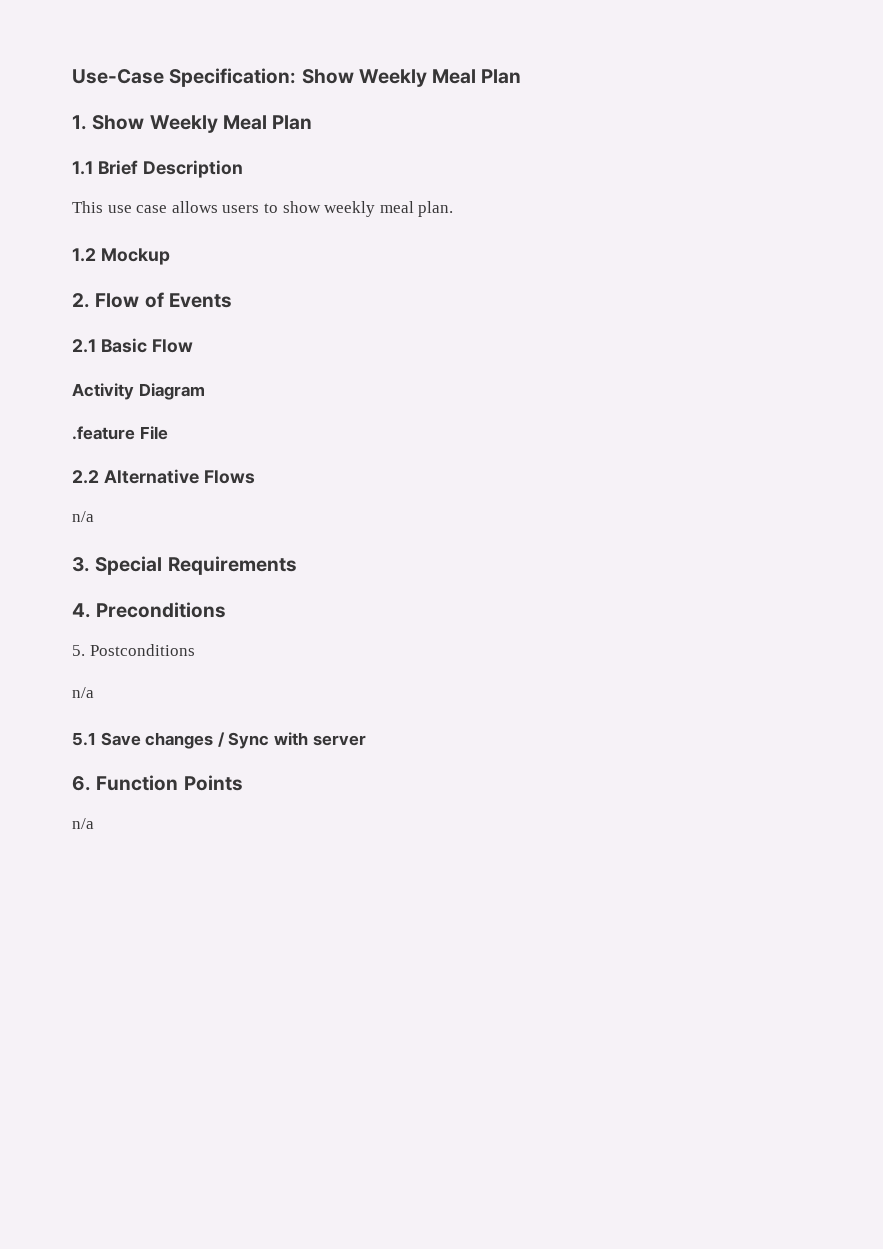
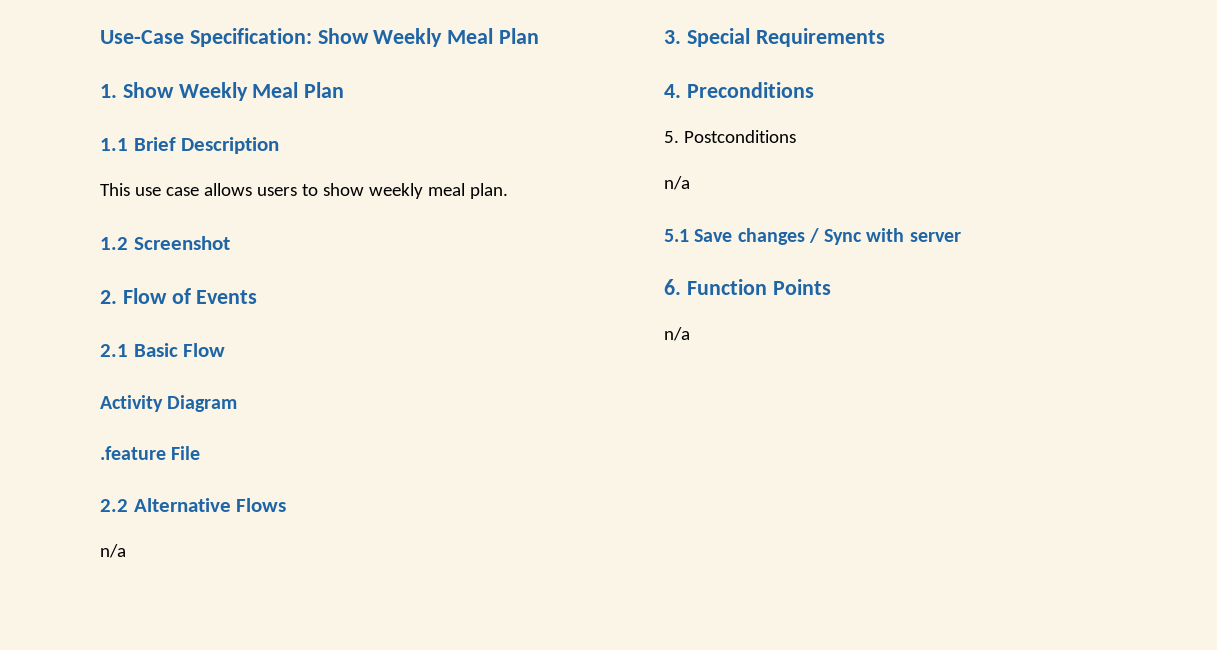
- 1.2 Mockup
+ 1.2 Screenshot

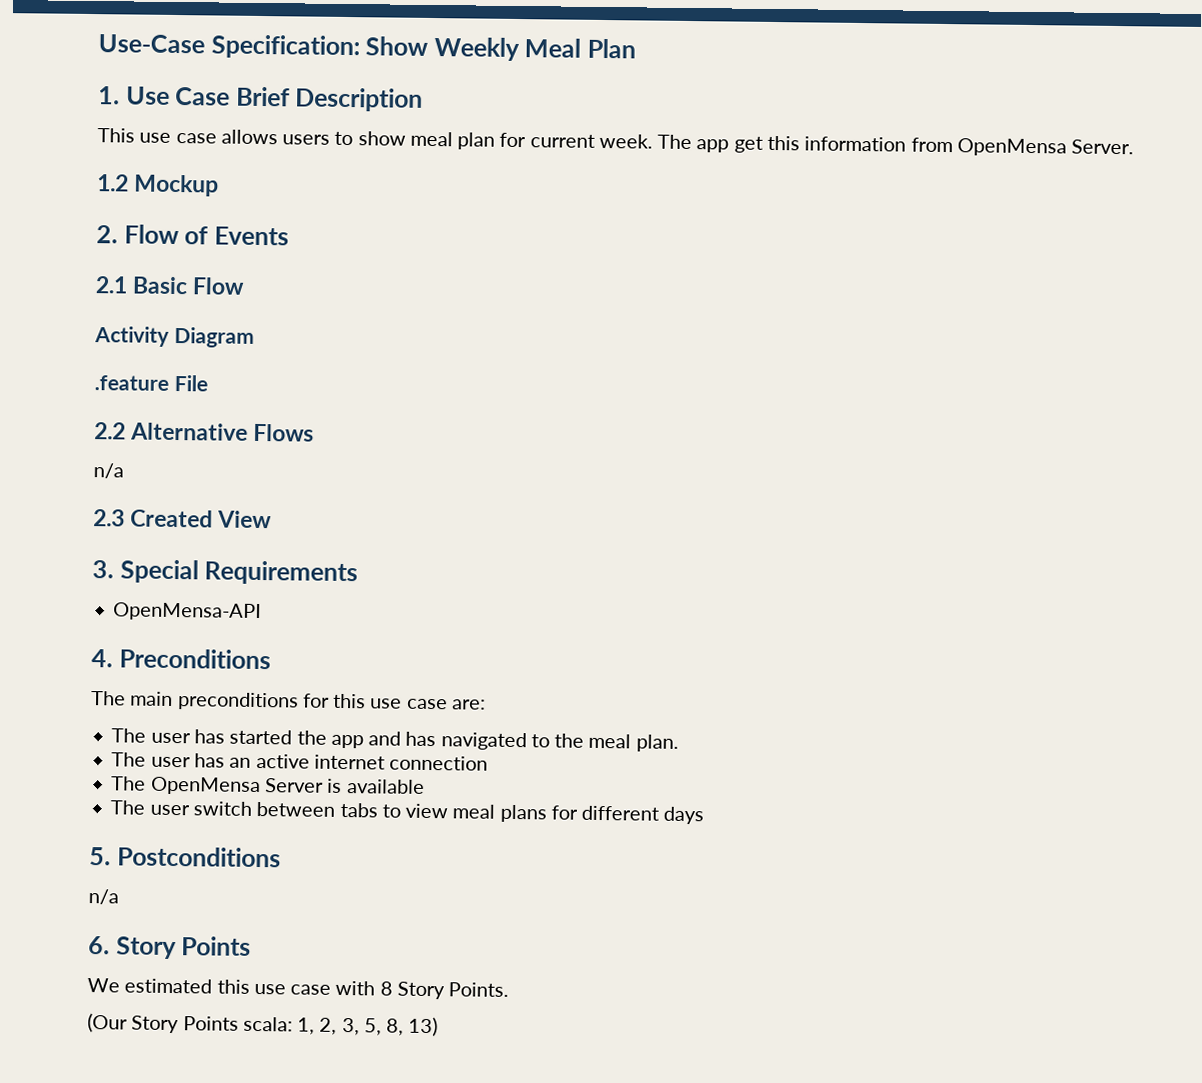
- 1. Show Weekly Meal Plan
- 1.1 Brief Description
+ 1. Use Case Brief Description
- This use case allows users to show weekly meal plan.
+ This use case allows users to show meal plan for current week. The app get this information from OpenMensa Server.
- 1.2 Screenshot
+ 1.2 Mockup
+ 2.3 Created View
+ OpenMensa-API
+ The main preconditions for this use case are:
+ The user has started the app and has navigated to the meal plan.
+ The user has an active internet connection
+ The OpenMensa Server is available
+ The user switch between tabs to view meal plans for different days
  5. Postconditions
  n/a
- 5.1 Save changes / Sync with server
- 6. Function Points
- n/a
+ 6. Story Points
+ We estimated this use case with 8 Story Points.
+ (Our Story Points scala: 1, 2, 3, 5, 8, 13)

